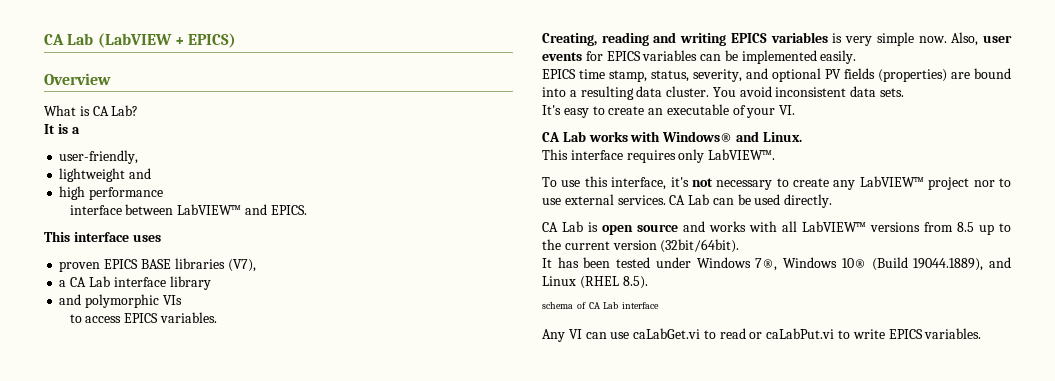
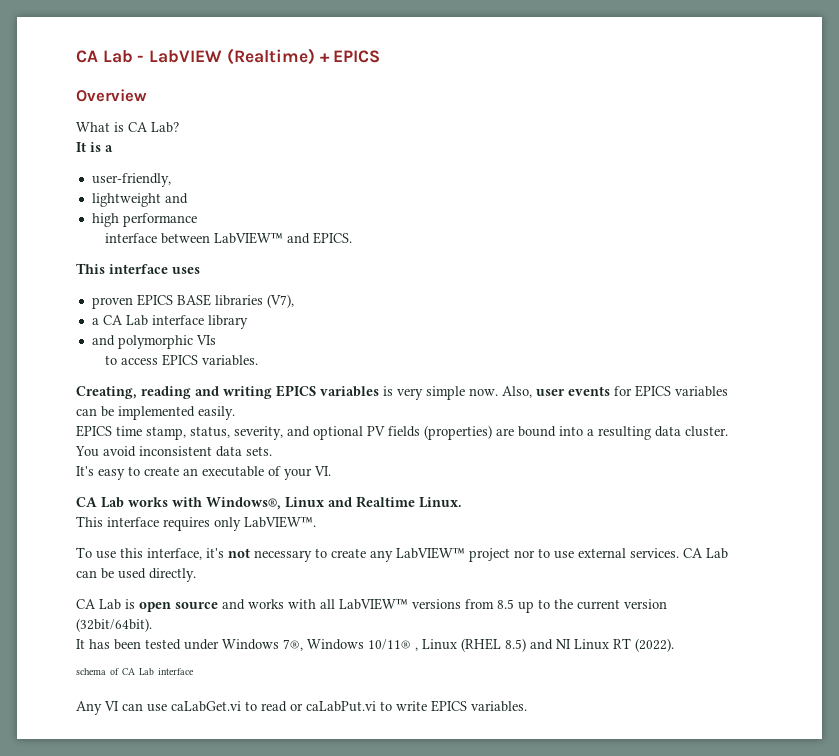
- CA Lab (LabVIEW + EPICS)
+ CA Lab - LabVIEW (Realtime) + EPICS
- CA Lab works with Windows® and Linux.
+ CA Lab works with Windows®, Linux and Realtime Linux.
- It has been tested under Windows 7®, Windows 10® (Build 19044.1889), and Linux (RHEL 8.5).
+ It has been tested under Windows 7®, Windows 10/11® , Linux (RHEL 8.5) and NI Linux RT (2022).

